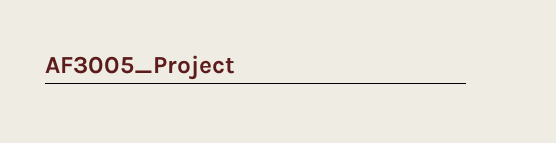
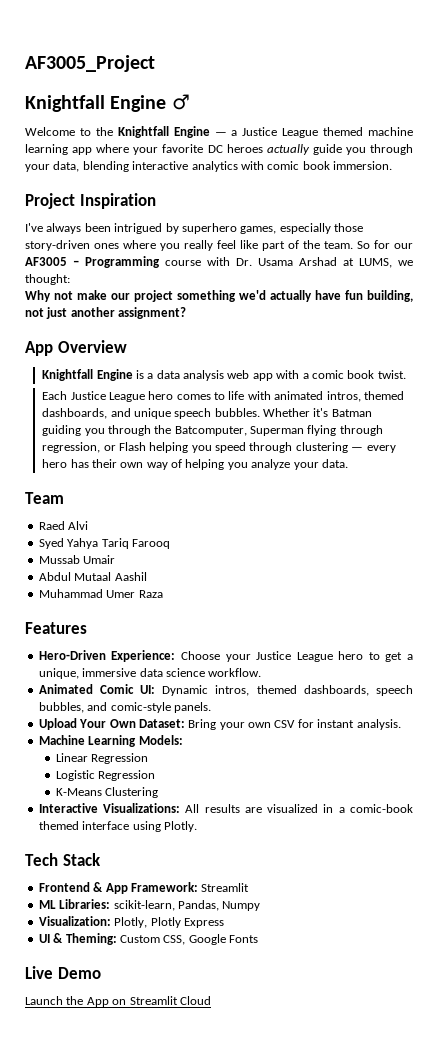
+ Knightfall Engine ♂
+ Welcome to the Knightfall Engine — a Justice League themed machine learning app where your favorite DC heroes actually guide you through your data, blending interactive analytics with comic book immersion.
+ Project Inspiration
+ I've always been intrigued by superhero games, especially those story-driven ones where you really feel like part of the team. So for our AF3005 – Programming course with Dr. Usama Arshad at LUMS, we thought:
+ Why not make our project something we'd actually have fun building, not just another assignment?
+ App Overview
+ Knightfall Engine is a data analysis web app with a comic book twist.
+ Each Justice League hero comes to life with animated intros, themed dashboards, and unique speech bubbles. Whether it's Batman guiding you through the Batcomputer, Superman flying through regression, or Flash helping you speed through clustering — every hero has their own way of helping you analyze your data.
+ Team
+ Raed Alvi
+ Syed Yahya Tariq Farooq
+ Mussab Umair
+ Abdul Mutaal Aashil
+ Muhammad Umer Raza
+ Features
+ Hero-Driven Experience: Choose your Justice League hero to get a unique, immersive data science workflow.
+ Animated Comic UI: Dynamic intros, themed dashboards, speech bubbles, and comic-style panels.
+ Upload Your Own Dataset: Bring your own CSV for instant analysis.
+ Machine Learning Models:
+ Linear Regression
+ Logistic Regression
+ K-Means Clustering
+ Interactive Visualizations: All results are visualized in a comic-book themed interface using Plotly.
+ Tech Stack
+ Frontend & App Framework: Streamlit
+ ML Libraries: scikit-learn, Pandas, Numpy
+ Visualization: Plotly, Plotly Express
+ UI & Theming: Custom CSS, Google Fonts
+ Live Demo
+ Launch the App on Streamlit Cloud

